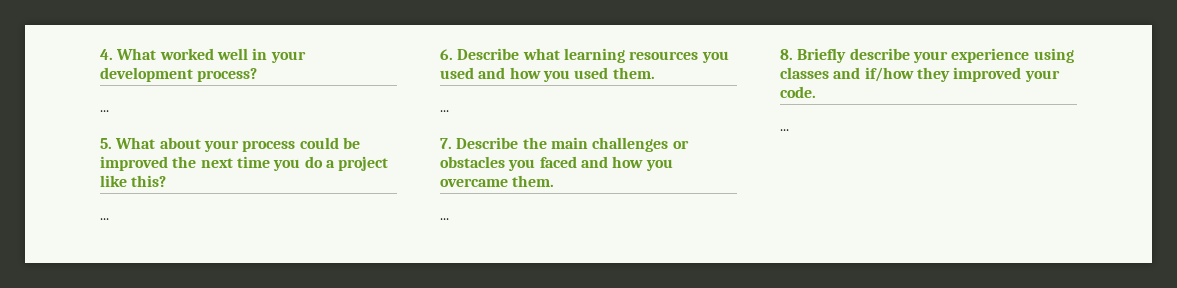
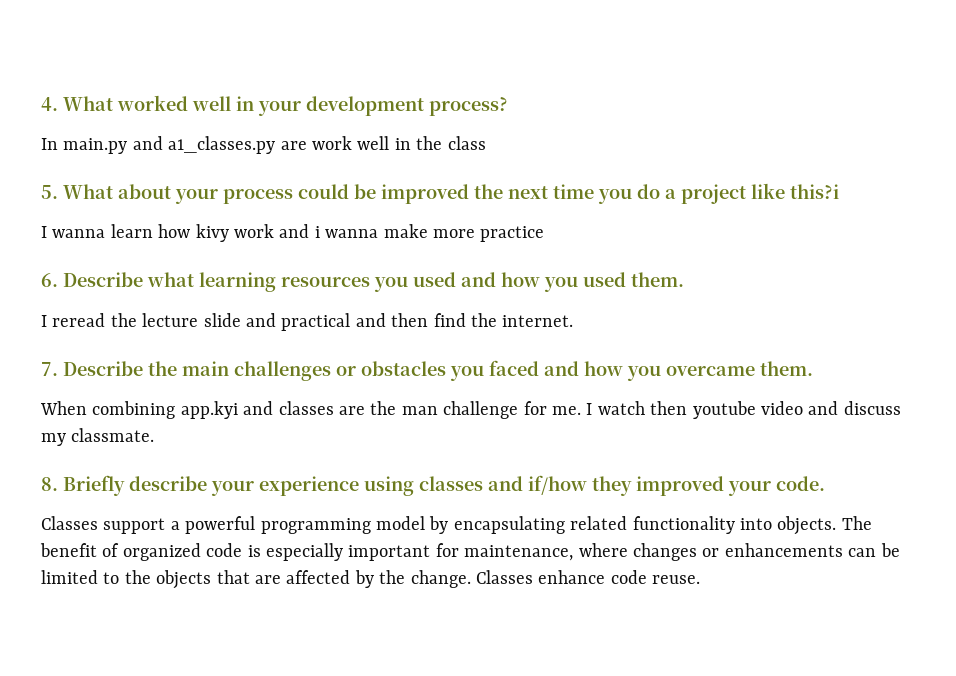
  4. What worked well in your development process?
- ...
+ In main.py and a1_classes.py are work well in the class
- 5. What about your process could be improved the next time you do a project like this?
- ...
+ 5. What about your process could be improved the next time you do a project like this?i
+ I wanna learn how kivy work and i wanna make more practice
  6. Describe what learning resources you used and how you used them.
- ...
+ I reread the lecture slide and practical and then find the internet.
  7. Describe the main challenges or obstacles you faced and how you overcame them.
- ...
+ When combining app.kyi and classes are the man challenge for me. I watch then youtube video and discuss my classmate.
  8. Briefly describe your experience using classes and if/how they improved your code.
- ...
+ Classes support a powerful programming model by encapsulating related functionality into objects. The benefit of organized code is especially important for maintenance, where changes or enhancements can be limited to the objects that are affected by the change. Classes enhance code reuse.

